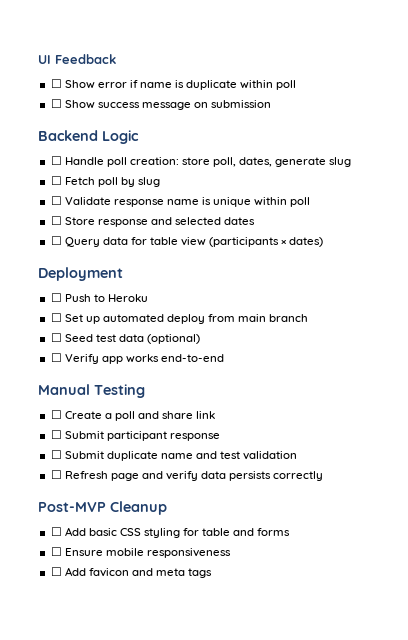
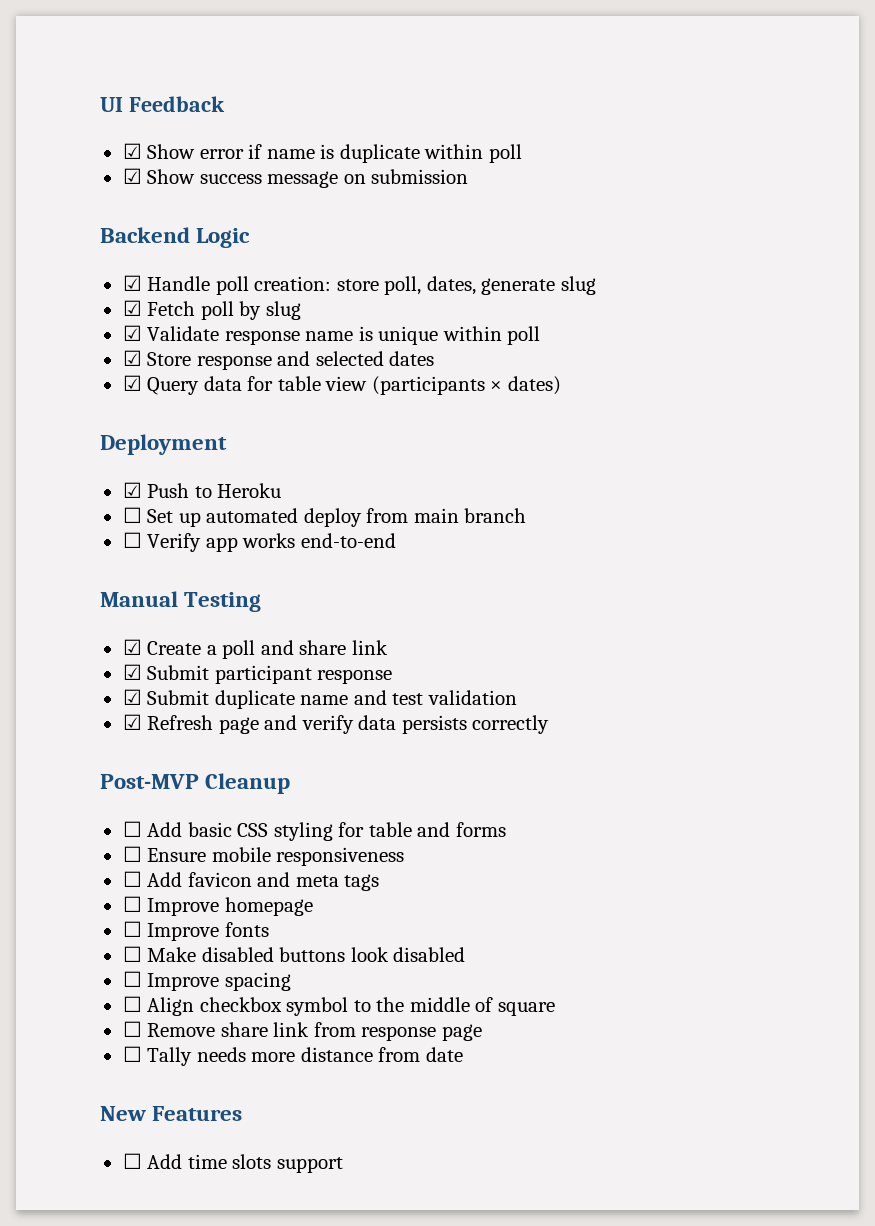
- ☐ Show error if name is duplicate within poll
+ ☑ Show error if name is duplicate within poll
- ☐ Show success message on submission
+ ☑ Show success message on submission
- ☐ Handle poll creation: store poll, dates, generate slug
+ ☑ Handle poll creation: store poll, dates, generate slug
- ☐ Fetch poll by slug
+ ☑ Fetch poll by slug
- ☐ Validate response name is unique within poll
+ ☑ Validate response name is unique within poll
- ☐ Store response and selected dates
+ ☑ Store response and selected dates
- ☐ Query data for table view (participants × dates)
+ ☑ Query data for table view (participants × dates)
- ☐ Push to Heroku
+ ☑ Push to Heroku
- ☐ Seed test data (optional)
- ☐ Create a poll and share link
+ ☑ Create a poll and share link
- ☐ Submit participant response
+ ☑ Submit participant response
- ☐ Submit duplicate name and test validation
+ ☑ Submit duplicate name and test validation
- ☐ Refresh page and verify data persists correctly
+ ☑ Refresh page and verify data persists correctly
+ ☐ Improve homepage
+ ☐ Improve fonts
+ ☐ Make disabled buttons look disabled
+ ☐ Improve spacing
+ ☐ Align checkbox symbol to the middle of square
+ ☐ Remove share link from response page
+ ☐ Tally needs more distance from date
+ New Features
+ ☐ Add time slots support

